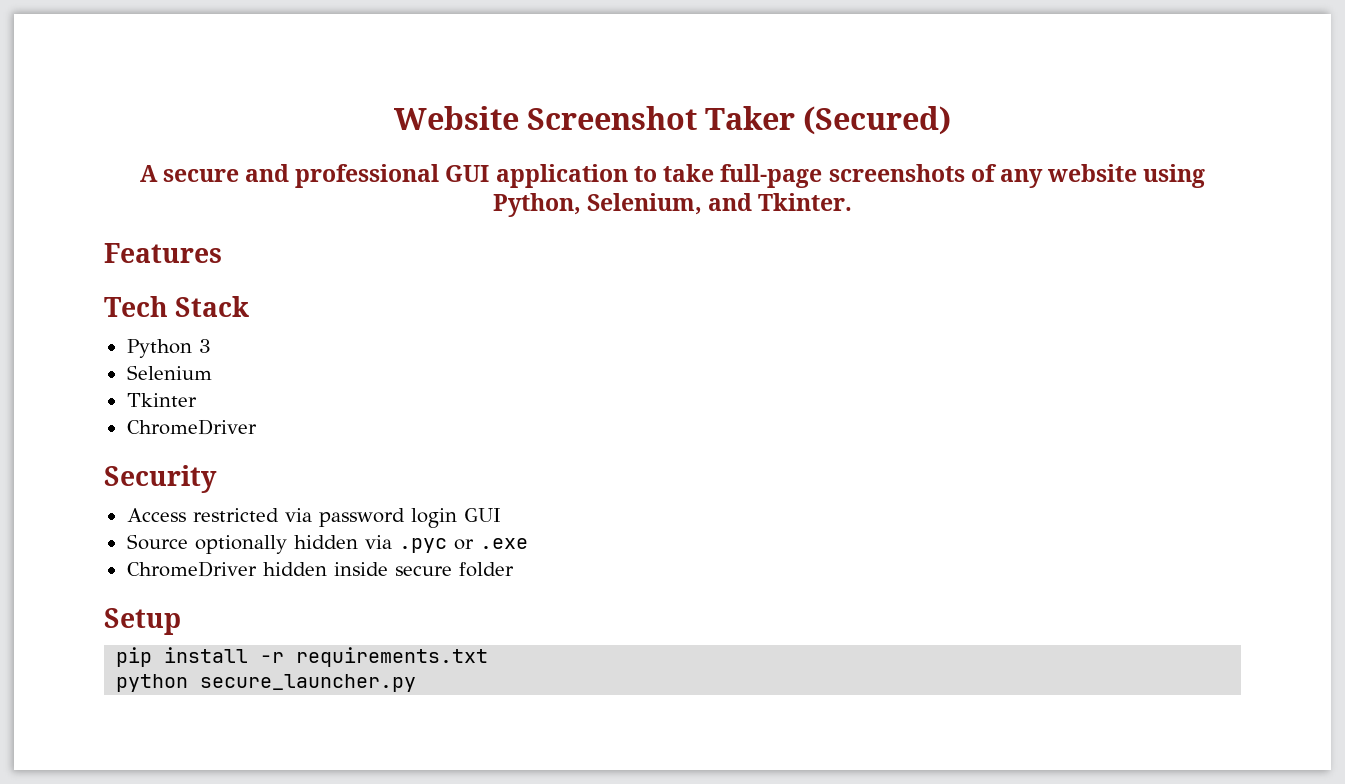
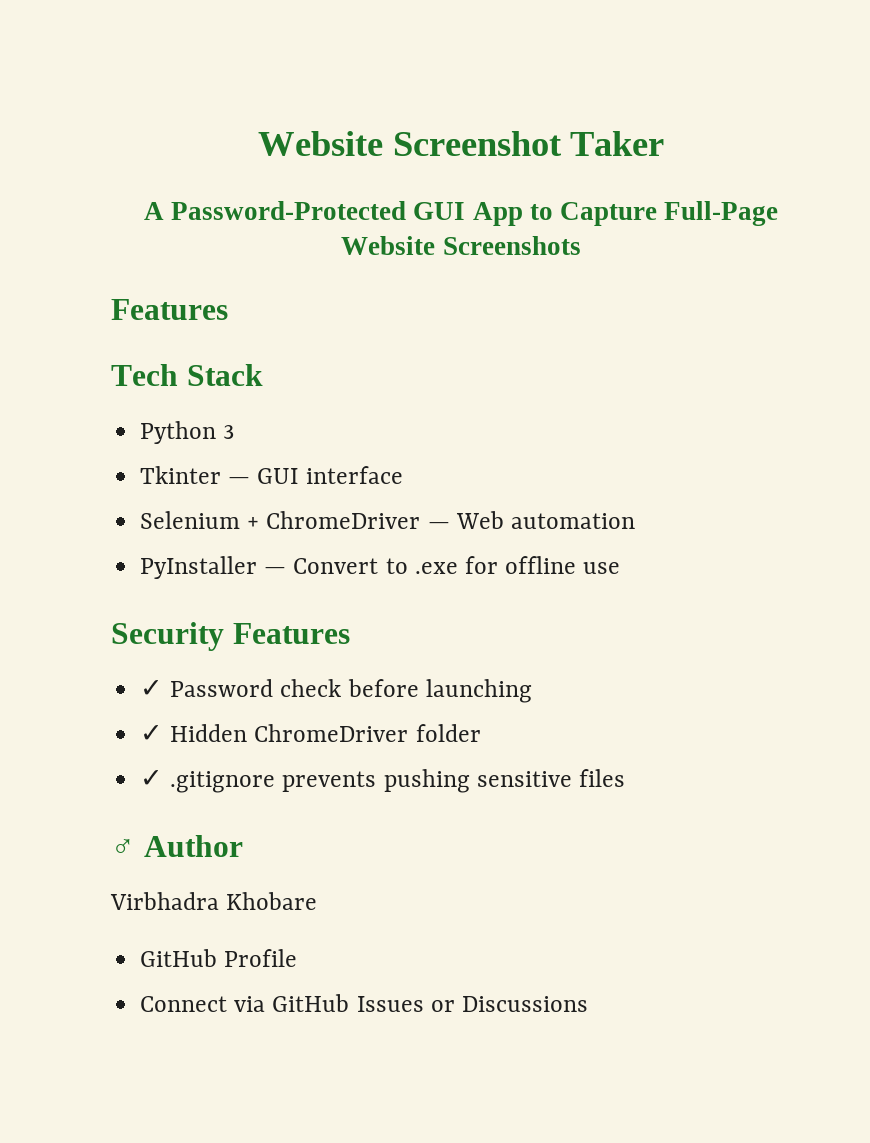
- Website Screenshot Taker (Secured)
+ Website Screenshot Taker
- A secure and professional GUI application to take full-page screenshots of any website using Python, Selenium, and Tkinter.
+ A Password-Protected GUI App to Capture Full-Page Website Screenshots
- Selenium
- Tkinter
- ChromeDriver
- Security
- Access restricted via password login GUI
- Source optionally hidden via .pyc or .exe
- ChromeDriver hidden inside secure folder
- Setup
- pip install -r requirements.txt
- python secure_launcher.py
+ Tkinter — GUI interface
+ Selenium + ChromeDriver — Web automation
+ PyInstaller — Convert to .exe for offline use
+ Security Features
+ ✓ Password check before launching
+ ✓ Hidden ChromeDriver folder
+ ✓ .gitignore prevents pushing sensitive files
+ ♂ Author
+ Virbhadra Khobare
+ GitHub Profile
+ Connect via GitHub Issues or Discussions

